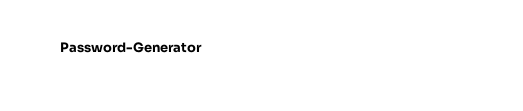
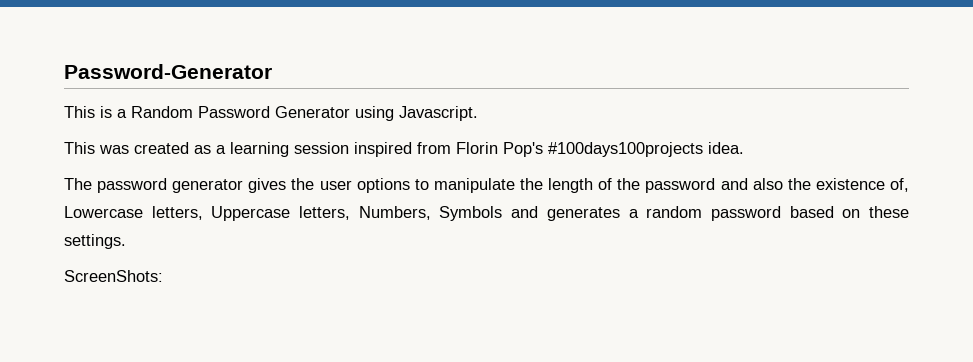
+ This is a Random Password Generator using Javascript.
+ This was created as a learning session inspired from Florin Pop's #100days100projects idea.
+ The password generator gives the user options to manipulate the length of the password and also the existence of, Lowercase letters, Uppercase letters, Numbers, Symbols and generates a random password based on these settings.
+ ScreenShots:

